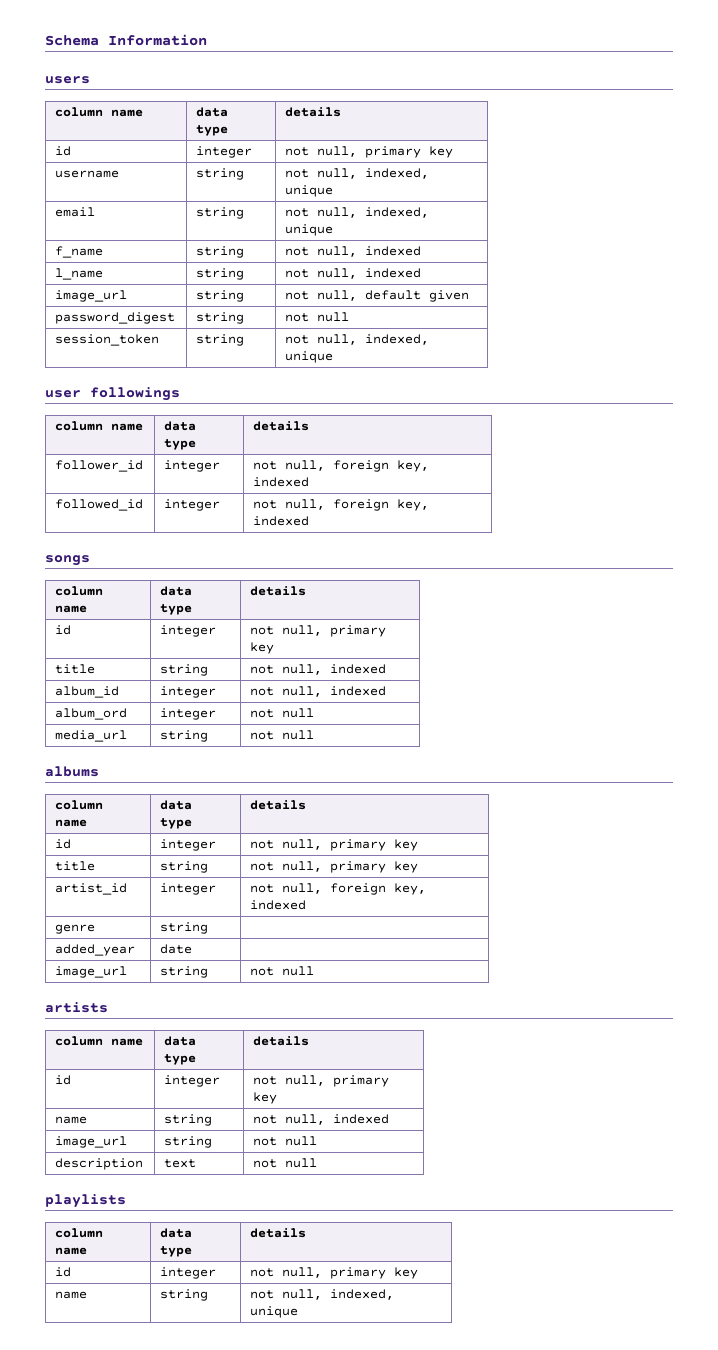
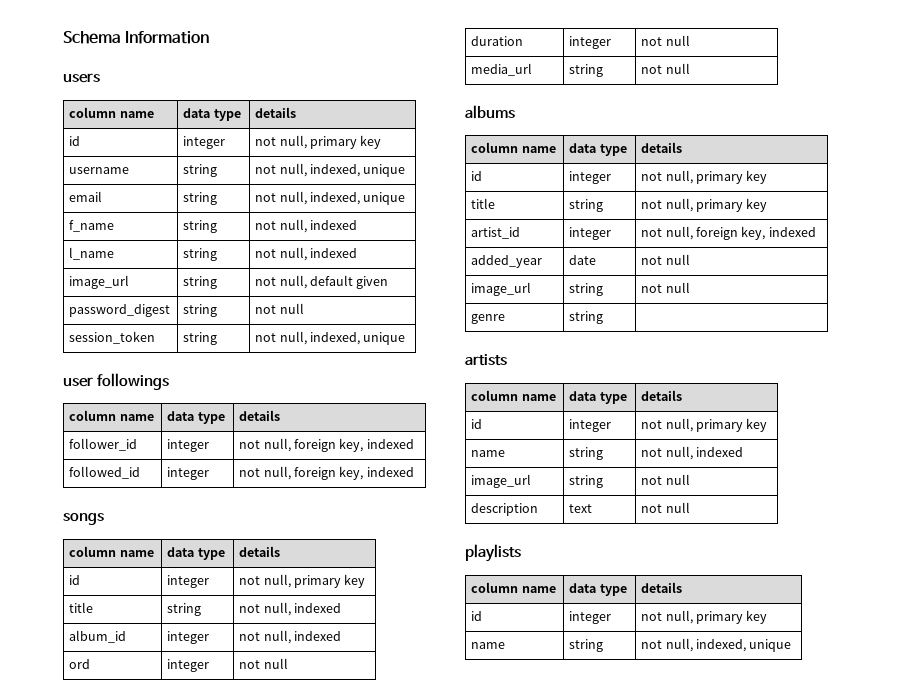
- album_ord | integer | not null
+ ord | integer | not null
+ duration | integer | not null
- genre | string |
- added_year | date |
+ added_year | date | not null
  image_url | string | not null
+ genre | string |

